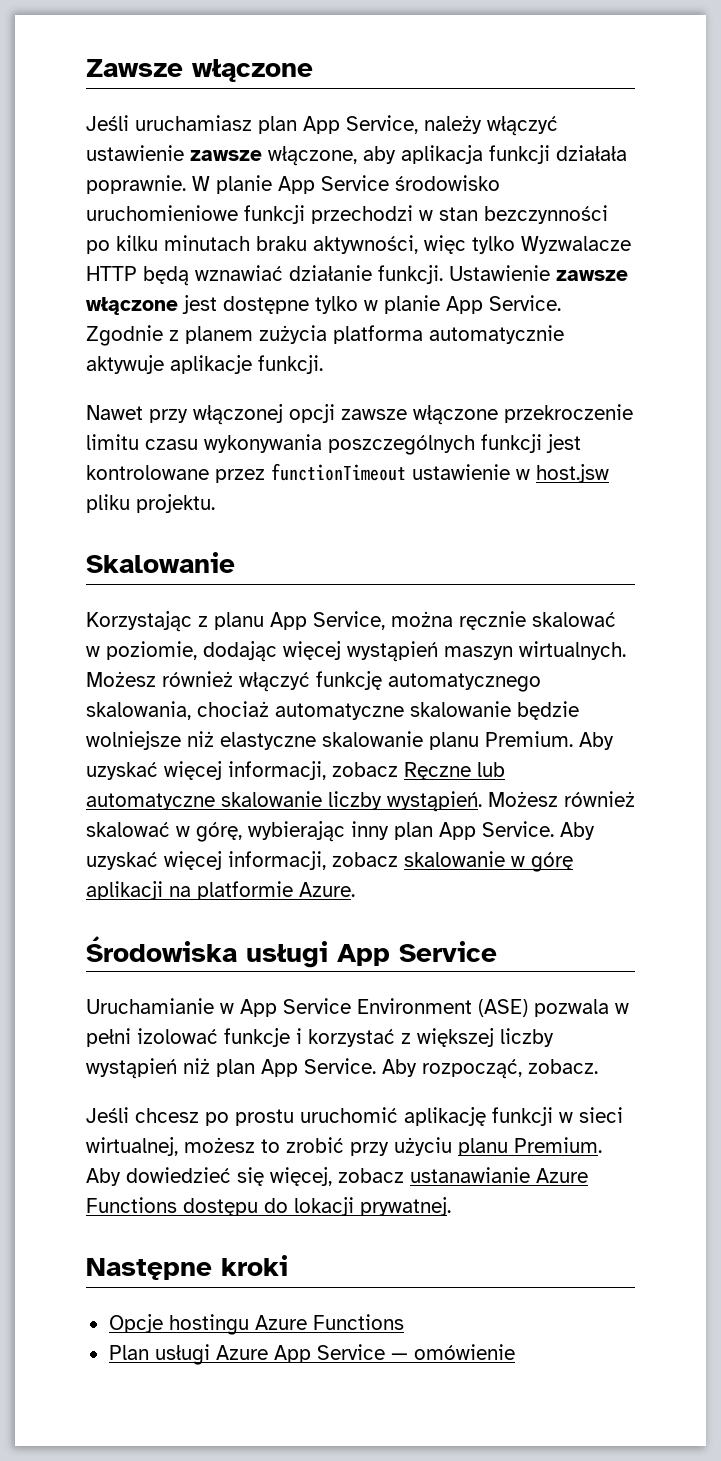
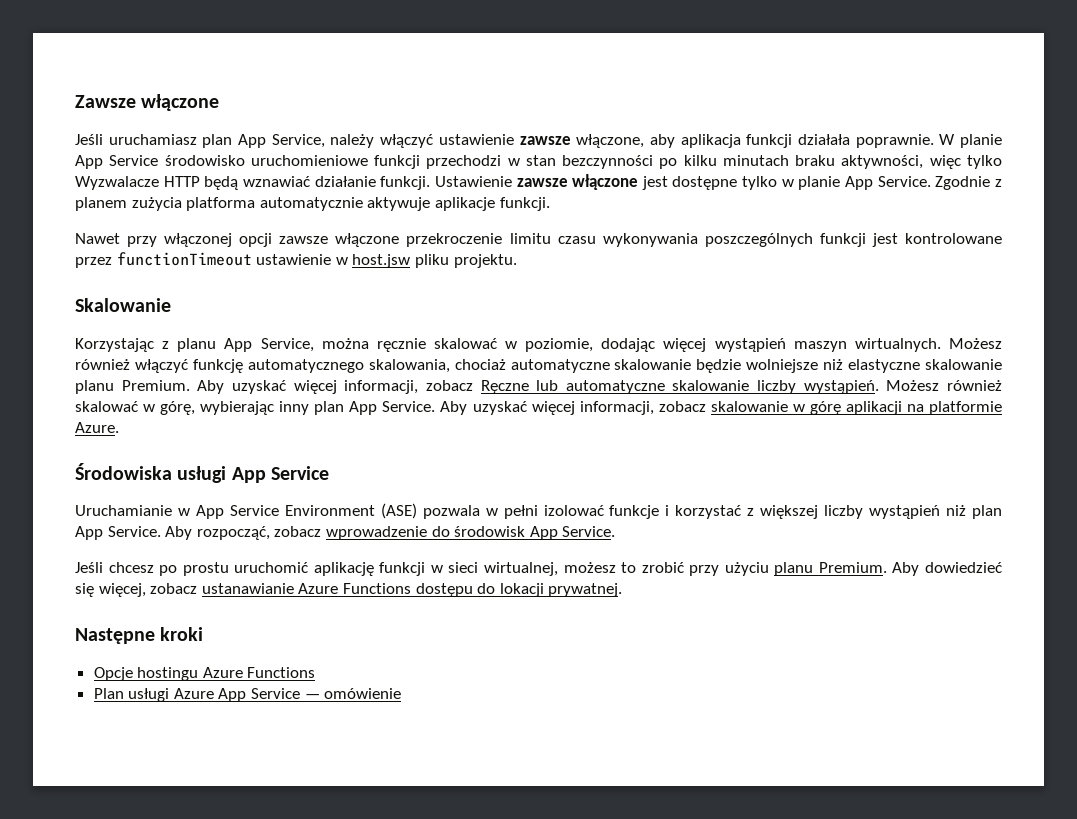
- Aby rozpocząć, zobacz.
+ Aby rozpocząć, zobacz wprowadzenie do środowisk App Service.

